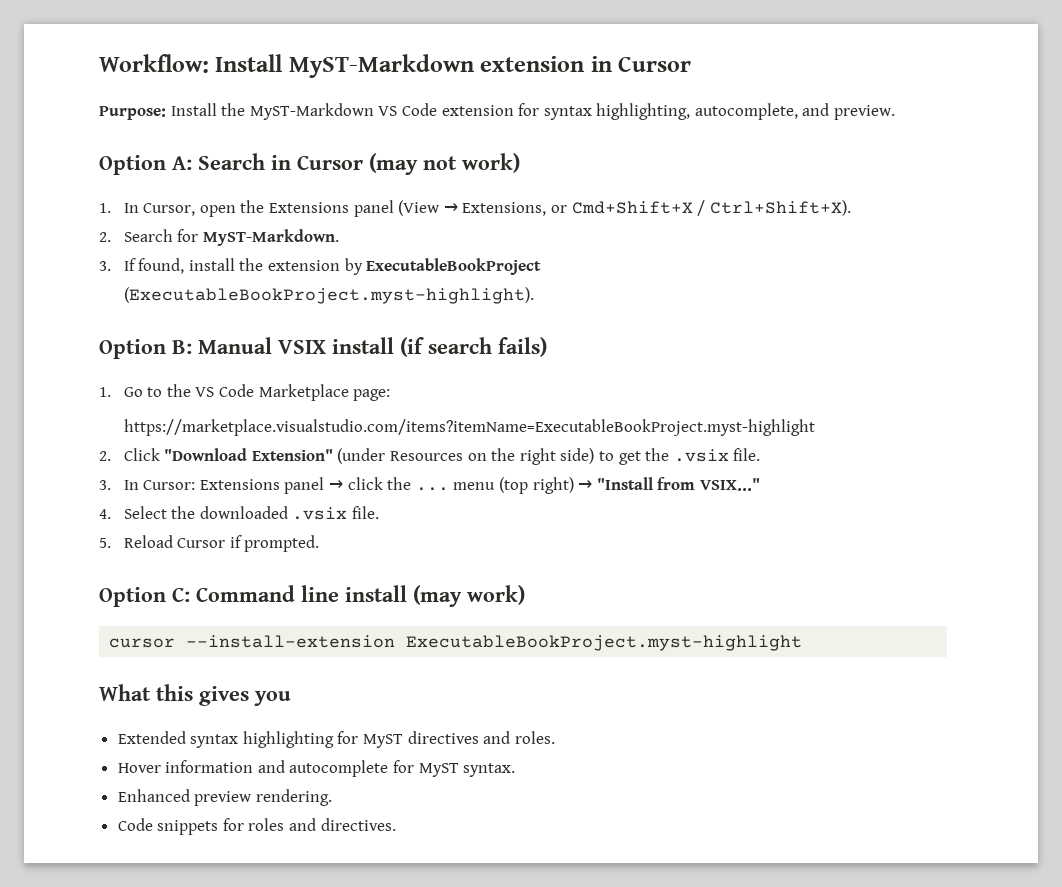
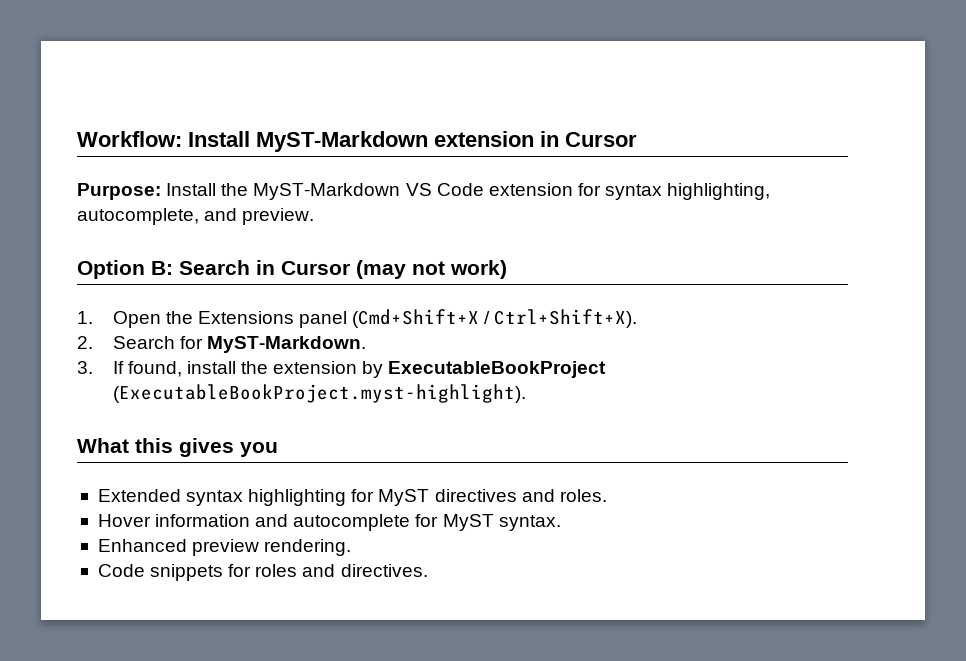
- Option A: Search in Cursor (may not work)
+ Option B: Search in Cursor (may not work)
- 1. In Cursor, open the Extensions panel (View → Extensions, or Cmd+Shift+X / Ctrl+Shift+X).
+ 1. Open the Extensions panel (Cmd+Shift+X / Ctrl+Shift+X).
- Option B: Manual VSIX install (if search fails)
- 1. Go to the VS Code Marketplace page:
- https://marketplace.visualstudio.com/items?itemName=ExecutableBookProject.myst-highlight
- 2. Click "Download Extension" (under Resources on the right side) to get the .vsix file.
- 3. In Cursor: Extensions panel → click the ... menu (top right) → "Install from VSIX..."
- 4. Select the downloaded .vsix file.
- 5. Reload Cursor if prompted.
- Option C: Command line install (may work)
- cursor --install-extension ExecutableBookProject.myst-highlight

